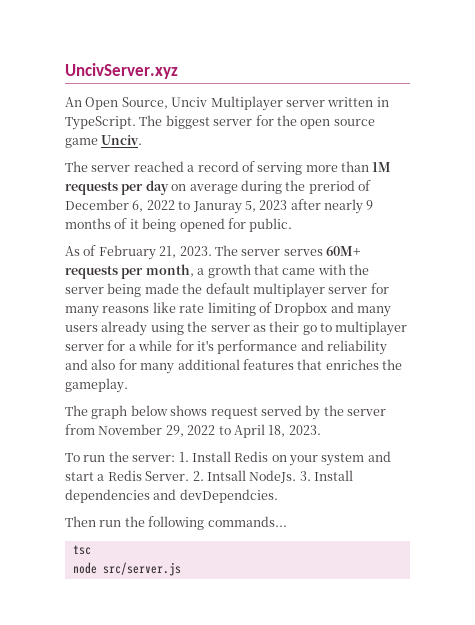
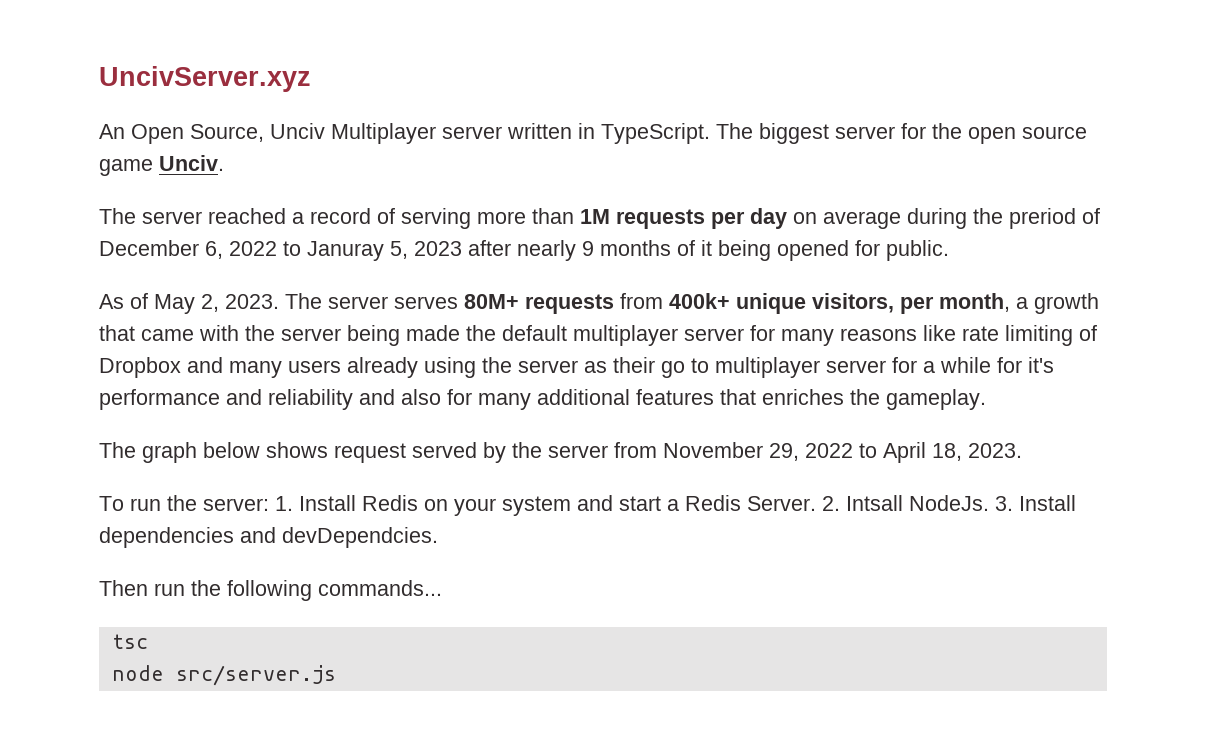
- As of February 21, 2023.
+ As of May 2, 2023.
- The server serves 60M+ requests per month, a growth that came with the server being made the default multiplayer server for many reasons like rate limiting of Dropbox and many users already using the server as their go to multiplayer server for a while for it's performance and reliability and also for many additional features that enriches the gameplay.
+ The server serves 80M+ requests from 400k+ unique visitors, per month, a growth that came with the server being made the default multiplayer server for many reasons like rate limiting of Dropbox and many users already using the server as their go to multiplayer server for a while for it's performance and reliability and also for many additional features that enriches the gameplay.

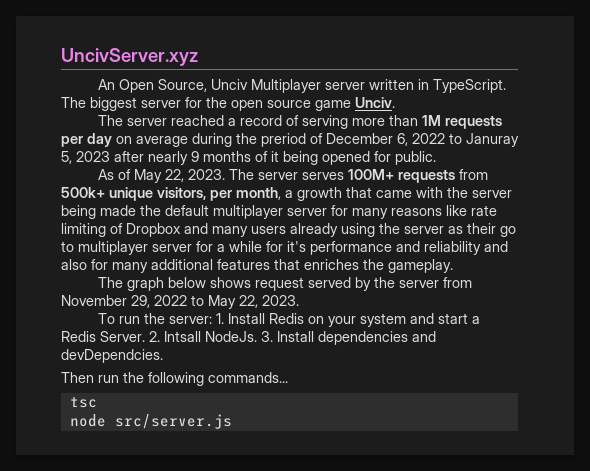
- As of May 2, 2023.
+ As of May 22, 2023.
- The server serves 80M+ requests from 400k+ unique visitors, per month, a growth that came with the server being made the default multiplayer server for many reasons like rate limiting of Dropbox and many users already using the server as their go to multiplayer server for a while for it's performance and reliability and also for many additional features that enriches the gameplay.
+ The server serves 100M+ requests from 500k+ unique visitors, per month, a growth that came with the server being made the default multiplayer server for many reasons like rate limiting of Dropbox and many users already using the server as their go to multiplayer server for a while for it's performance and reliability and also for many additional features that enriches the gameplay.
- The graph below shows request served by the server from November 29, 2022 to April 18, 2023.
+ The graph below shows request served by the server from November 29, 2022 to May 22, 2023.

